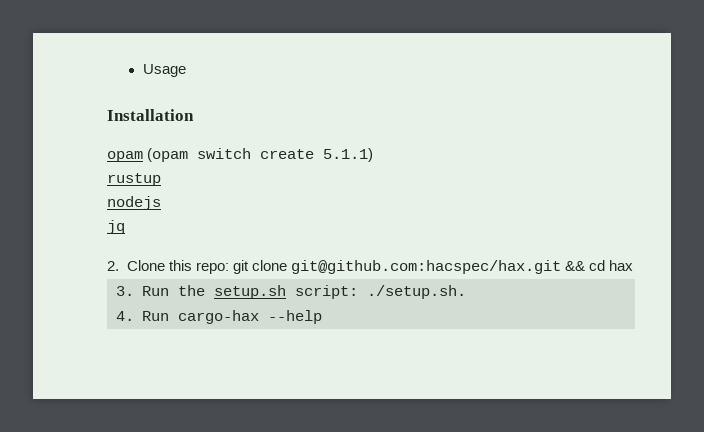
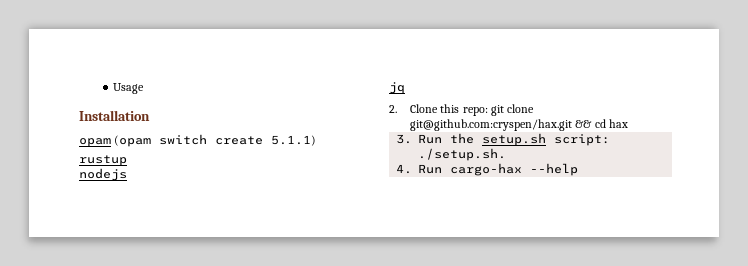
- 2. Clone this repo: git clone git@github.com:hacspec/hax.git && cd hax
+ 2. Clone this repo: git clone git@github.com:cryspen/hax.git && cd hax

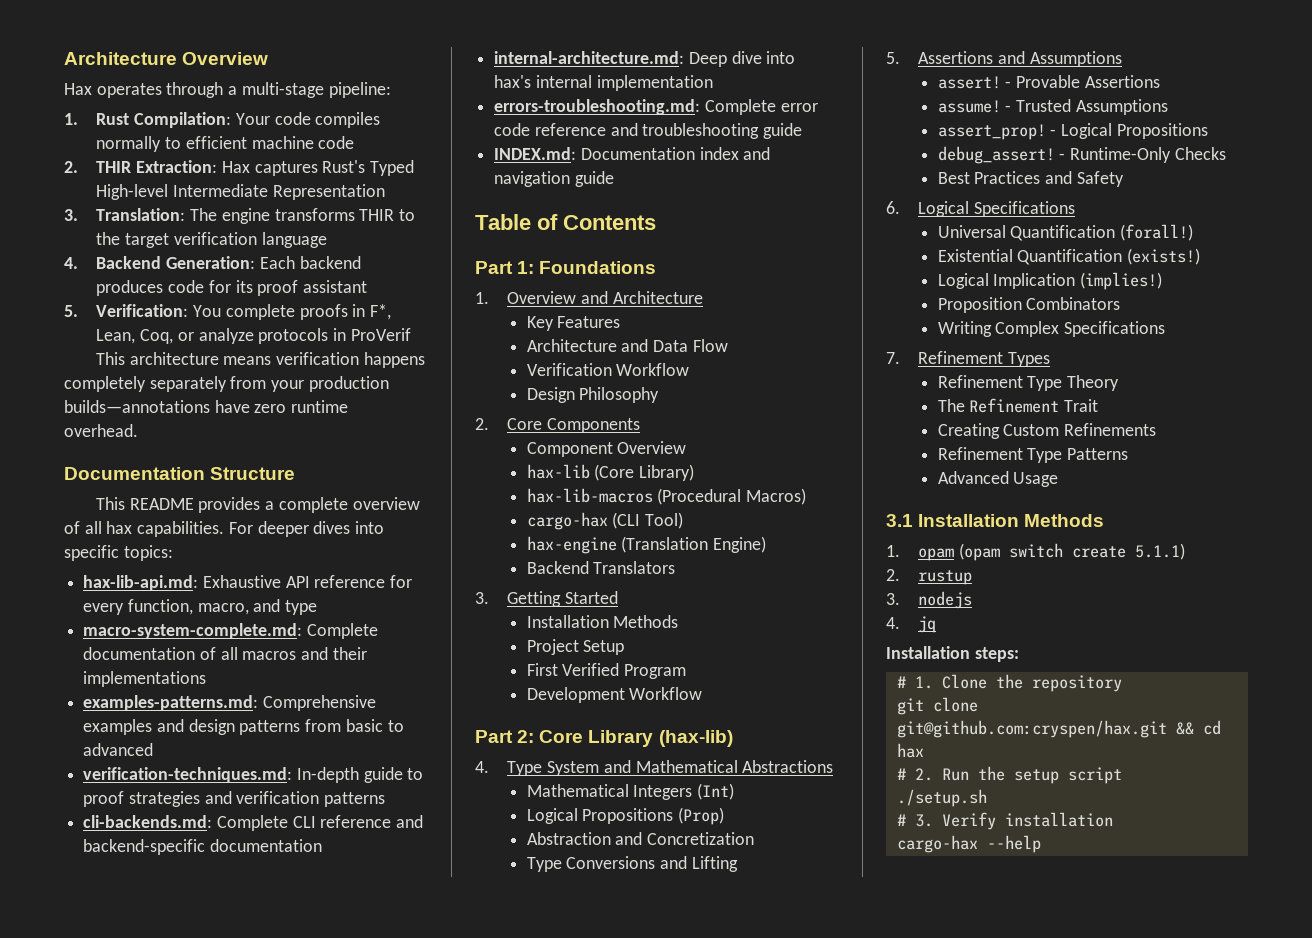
- Usage
+ Architecture Overview
+ Hax operates through a multi-stage pipeline:
+ 1. Rust Compilation: Your code compiles normally to efficient machine code
+ 2. THIR Extraction: Hax captures Rust's Typed High-level Intermediate Representation
+ 3. Translation: The engine transforms THIR to the target verification language
+ 4. Backend Generation: Each backend produces code for its proof assistant
+ 5. Verification: You complete proofs in F*, Lean, Coq, or analyze protocols in ProVerif
+ This architecture means verification happens completely separately from your production builds—annotations have zero runtime overhead.
+ Documentation Structure
+ This README provides a complete overview of all hax capabilities. For deeper dives into specific topics:
+ hax-lib-api.md: Exhaustive API reference for every function, macro, and type
+ macro-system-complete.md: Complete documentation of all macros and their implementations
+ examples-patterns.md: Comprehensive examples and design patterns from basic to advanced
+ verification-techniques.md: In-depth guide to proof strategies and verification patterns
+ cli-backends.md: Complete CLI reference and backend-specific documentation
+ internal-architecture.md: Deep dive into hax's internal implementation
+ errors-troubleshooting.md: Complete error code reference and troubleshooting guide
+ INDEX.md: Documentation index and navigation guide
+ Table of Contents
+ Part 1: Foundations
+ 1. Overview and Architecture
+ Key Features
+ Architecture and Data Flow
+ Verification Workflow
+ Design Philosophy
+ 2. Core Components
+ Component Overview
+ hax-lib (Core Library)
+ hax-lib-macros (Procedural Macros)
+ cargo-hax (CLI Tool)
+ hax-engine (Translation Engine)
+ Backend Translators
+ 3. Getting Started
+ Installation Methods
+ Project Setup
+ First Verified Program
+ Development Workflow
+ Part 2: Core Library (hax-lib)
+ 4. Type System and Mathematical Abstractions
+ Mathematical Integers (Int)
+ Logical Propositions (Prop)
+ Abstraction and Concretization
+ Type Conversions and Lifting
+ 5. Assertions and Assumptions
+ assert! - Provable Assertions
+ assume! - Trusted Assumptions
+ assert_prop! - Logical Propositions
+ debug_assert! - Runtime-Only Checks
+ Best Practices and Safety
+ 6. Logical Specifications
+ Universal Quantification (forall!)
+ Existential Quantification (exists!)
+ Logical Implication (implies!)
+ Proposition Combinators
+ Writing Complex Specifications
+ 7. Refinement Types
+ Refinement Type Theory
+ The Refinement Trait
+ Creating Custom Refinements
+ Refinement Type Patterns
+ Advanced Usage
- Installation
- opam (opam switch create 5.1.1)
+ 3.1 Installation Methods
+ 1. opam (opam switch create 5.1.1)
- rustup
+ 2. rustup
- nodejs
+ 3. nodejs
- jq
+ 4. jq
- 2. Clone this repo: git clone git@github.com:cryspen/hax.git && cd hax
+ Installation steps:
+ # 1. Clone the repository
+ git clone git@github.com:cryspen/hax.git && cd hax
- 3. Run the setup.sh script: ./setup.sh.
- 4. Run cargo-hax --help
+ # 2. Run the setup script
+ ./setup.sh
+ # 3. Verify installation
+ cargo-hax --help

